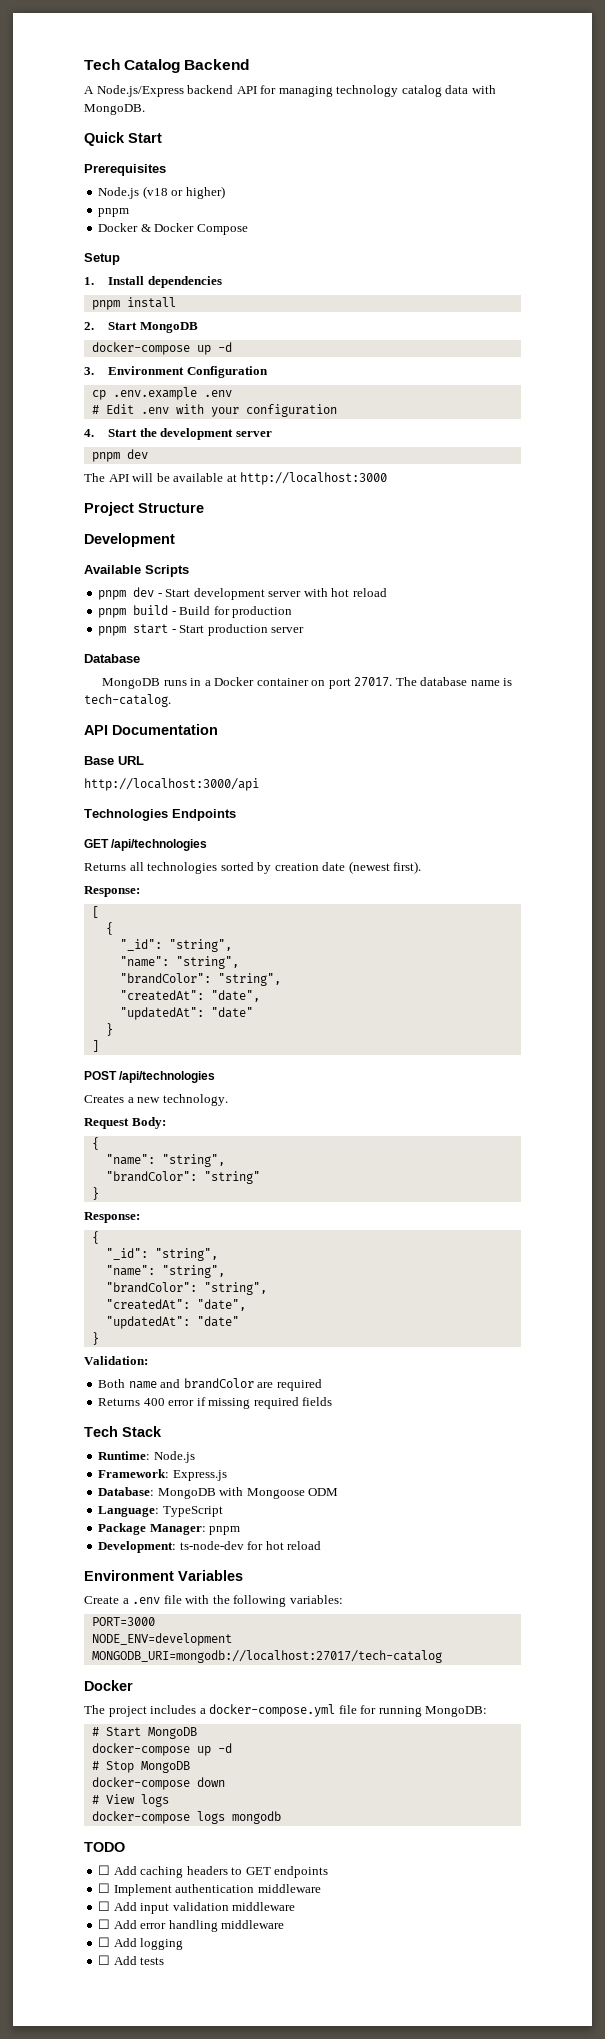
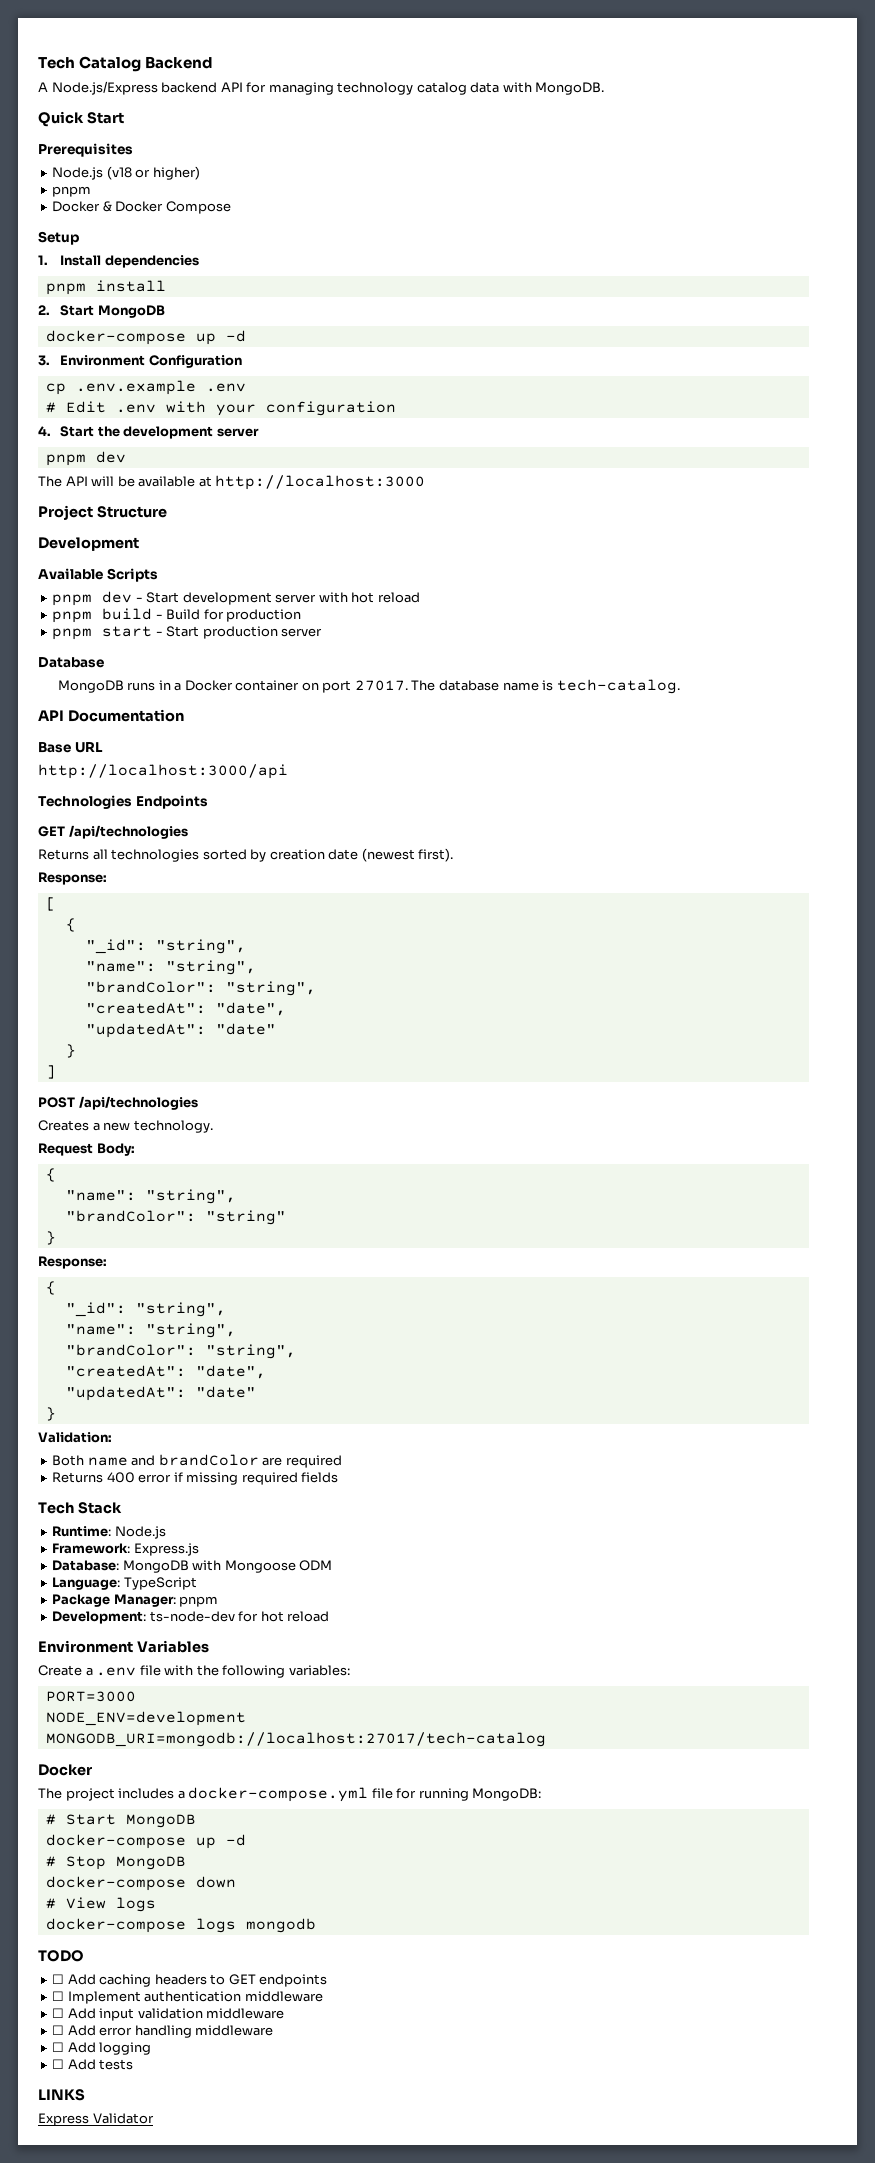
+ LINKS
+ Express Validator

